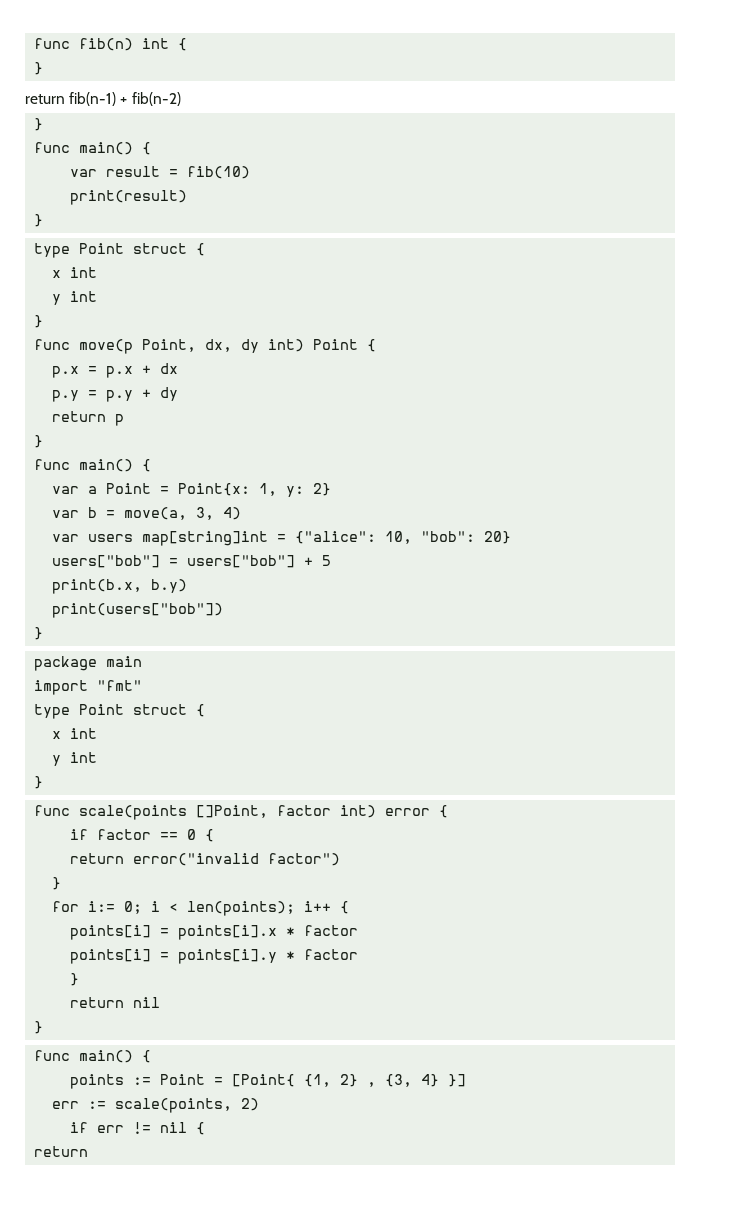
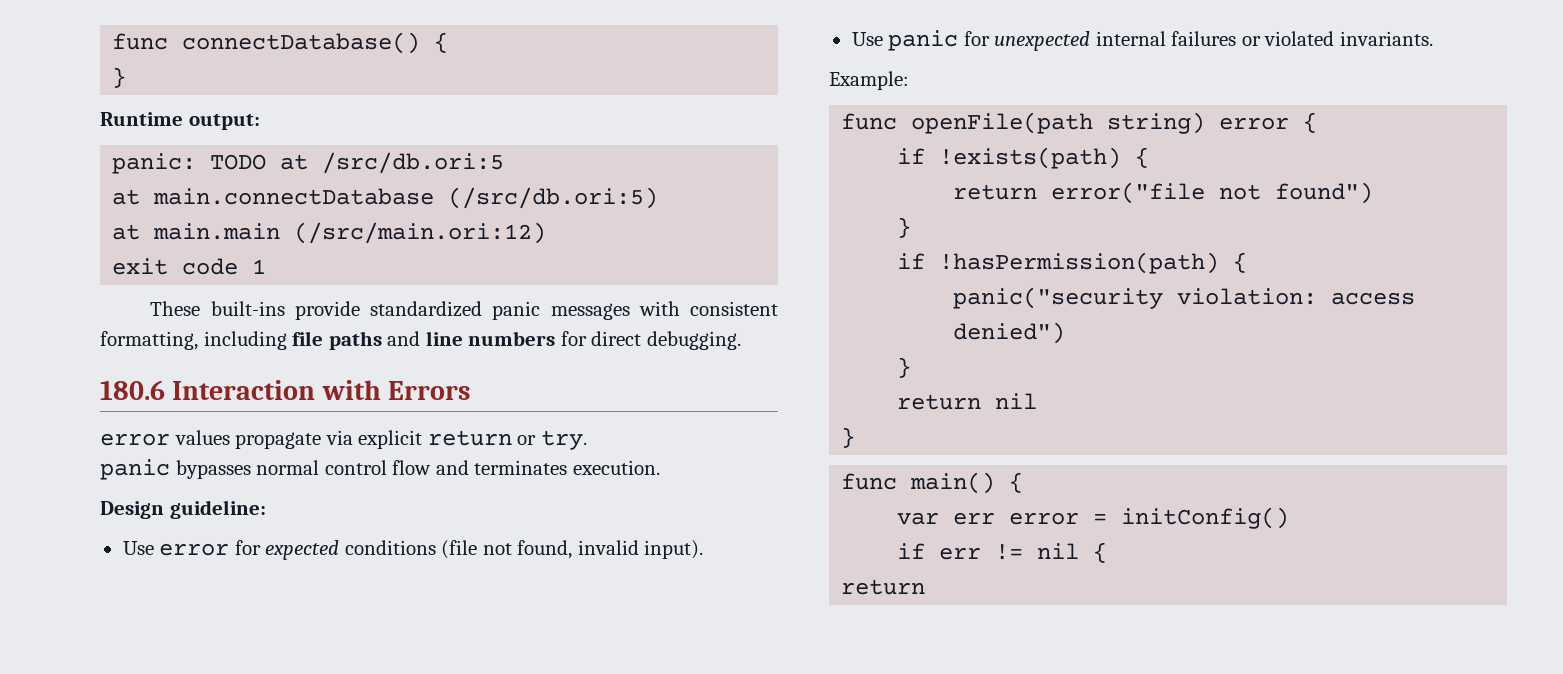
- func fib(n) int {
+ func connectDatabase() {
- return fib(n-1) + fib(n-2)
- }
- func main() {
- var result = fib(10)
- print(result)
- }
- type Point struct {
- x int
- y int
- }
- func move(p Point, dx, dy int) Point {
- p.x = p.x + dx
- p.y = p.y + dy
- return p
- }
- func main() {
- var a Point = Point{x: 1, y: 2}
- var b = move(a, 3, 4)
- var users map[string]int = {"alice": 10, "bob": 20}
- users["bob"] = users["bob"] + 5
- print(b.x, b.y)
- print(users["bob"])
- }
- package main
- import "fmt"
- type Point struct {
- x int
- y int
- }
- func scale(points []Point, factor int) error {
+ Runtime output:
+ panic: TODO at /src/db.ori:5
+ at main.connectDatabase (/src/db.ori:5)
+ at main.main (/src/main.ori:12)
+ exit code 1
+ These built-ins provide standardized panic messages with consistent formatting, including file paths and line numbers for direct debugging.
+ 180.6 Interaction with Errors
+ error values propagate via explicit return or try.
+ panic bypasses normal control flow and terminates execution.
+ Design guideline:
+ Use error for expected conditions (file not found, invalid input).
+ Use panic for unexpected internal failures or violated invariants.
+ Example:
+ func openFile(path string) error {
- if factor == 0 {
- return error("invalid factor")
+ if !exists(path) {
+ return error("file not found")
  }
- for i:= 0; i < len(points); i++ {
- points[i] = points[i].x * factor
- points[i] = points[i].y * factor
+ if !hasPermission(path) {
+ panic("security violation: access denied")
- points := Point = [Point{ {1, 2} , {3, 4} }]
- err := scale(points, 2)
+ var err error = initConfig()

